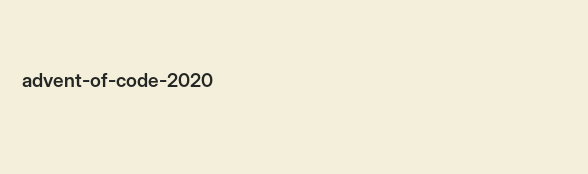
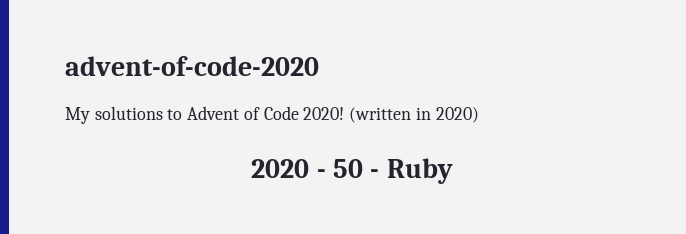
+ My solutions to Advent of Code 2020! (written in 2020)
+ 2020 - 50 - Ruby

